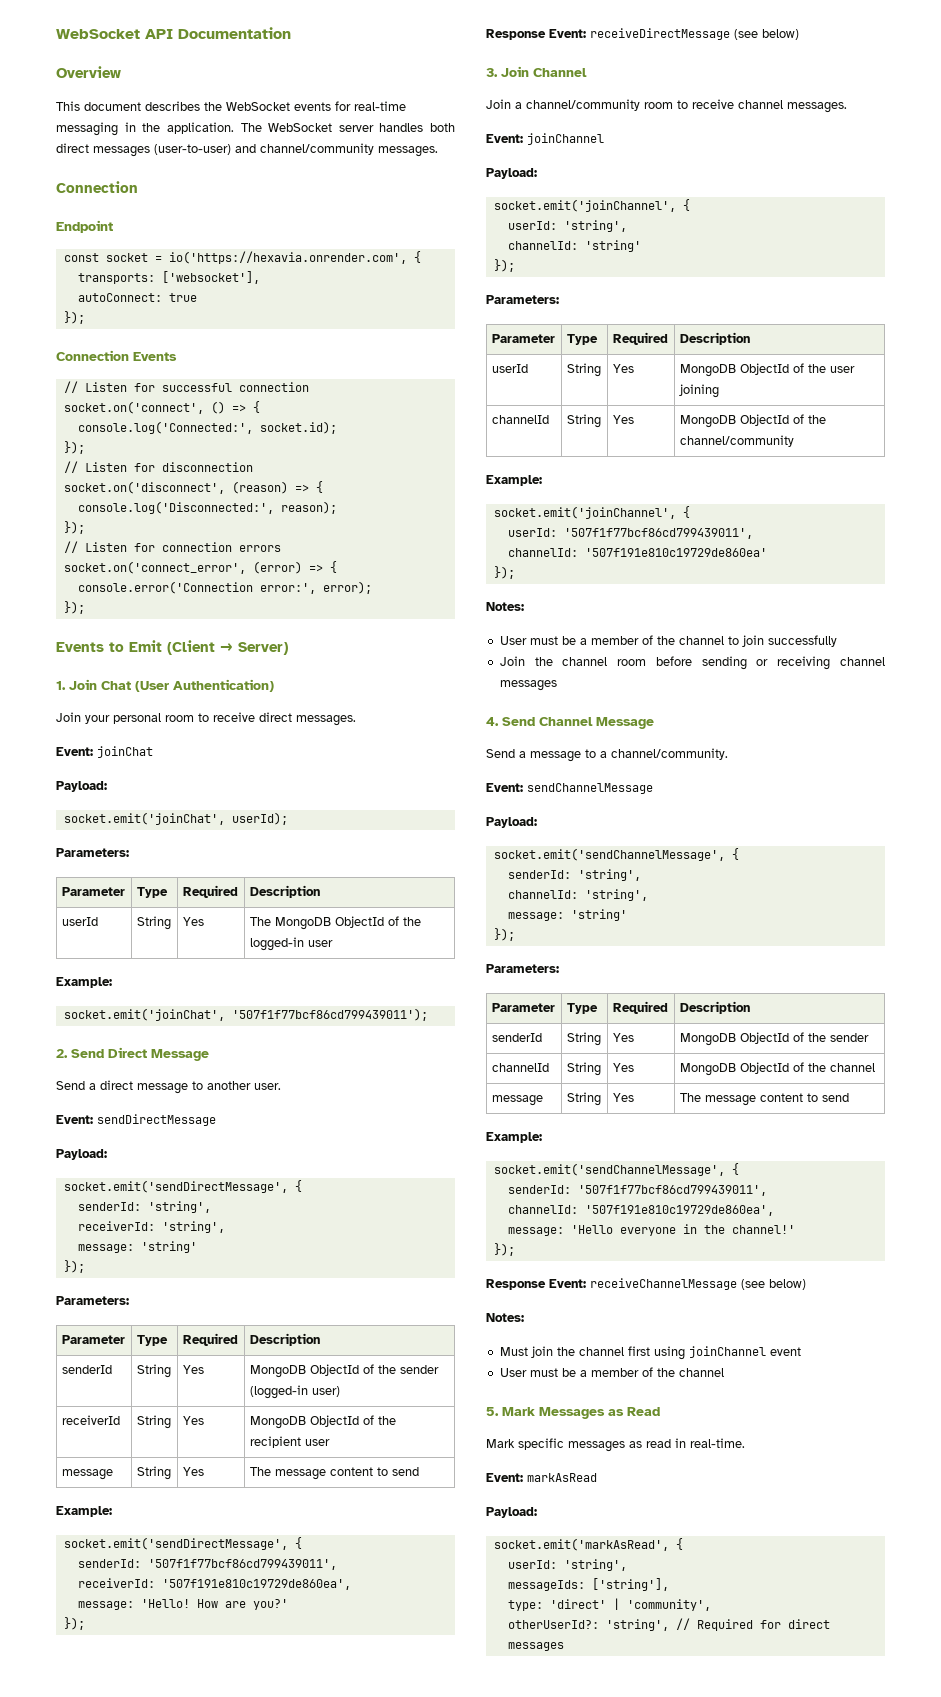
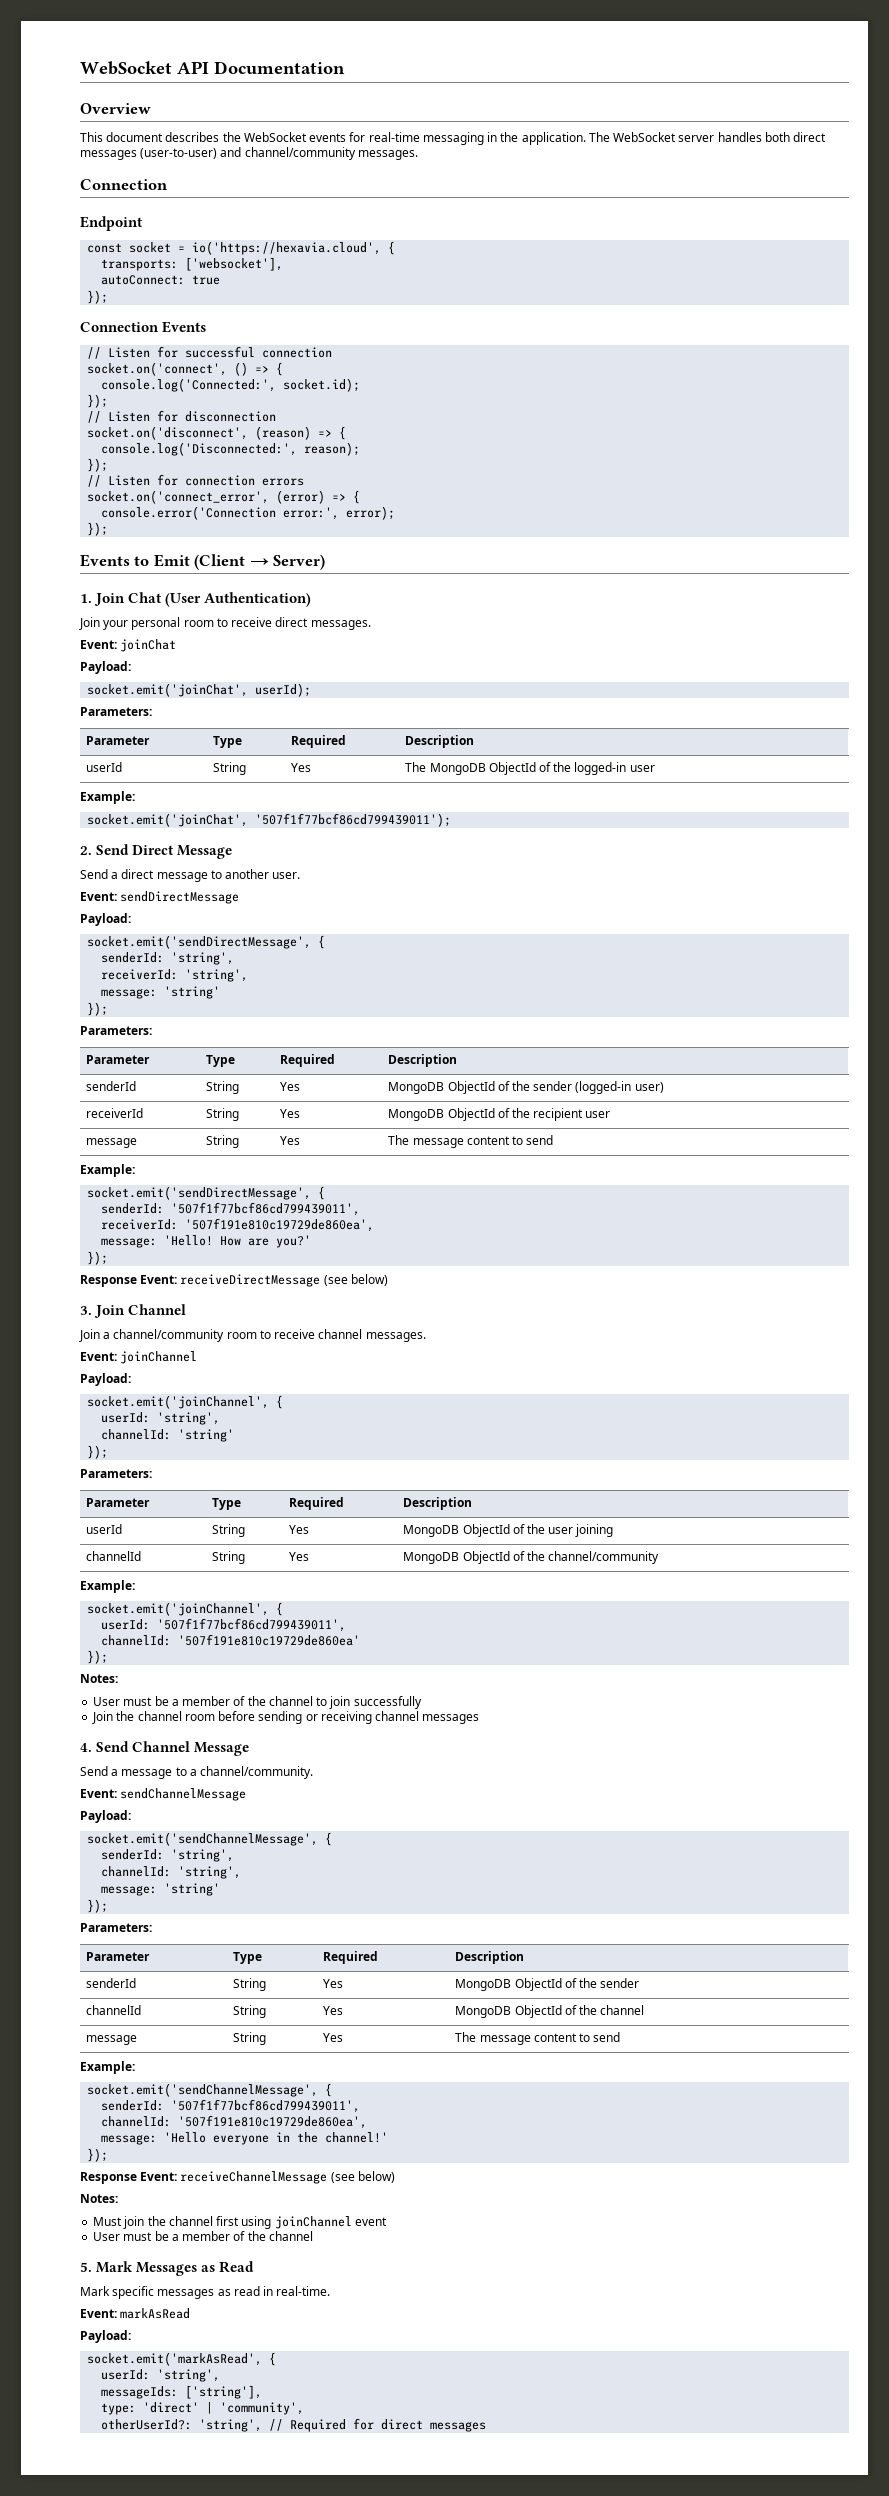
- const socket = io('https://hexavia.onrender.com', {
+ const socket = io('https://hexavia.cloud', {

